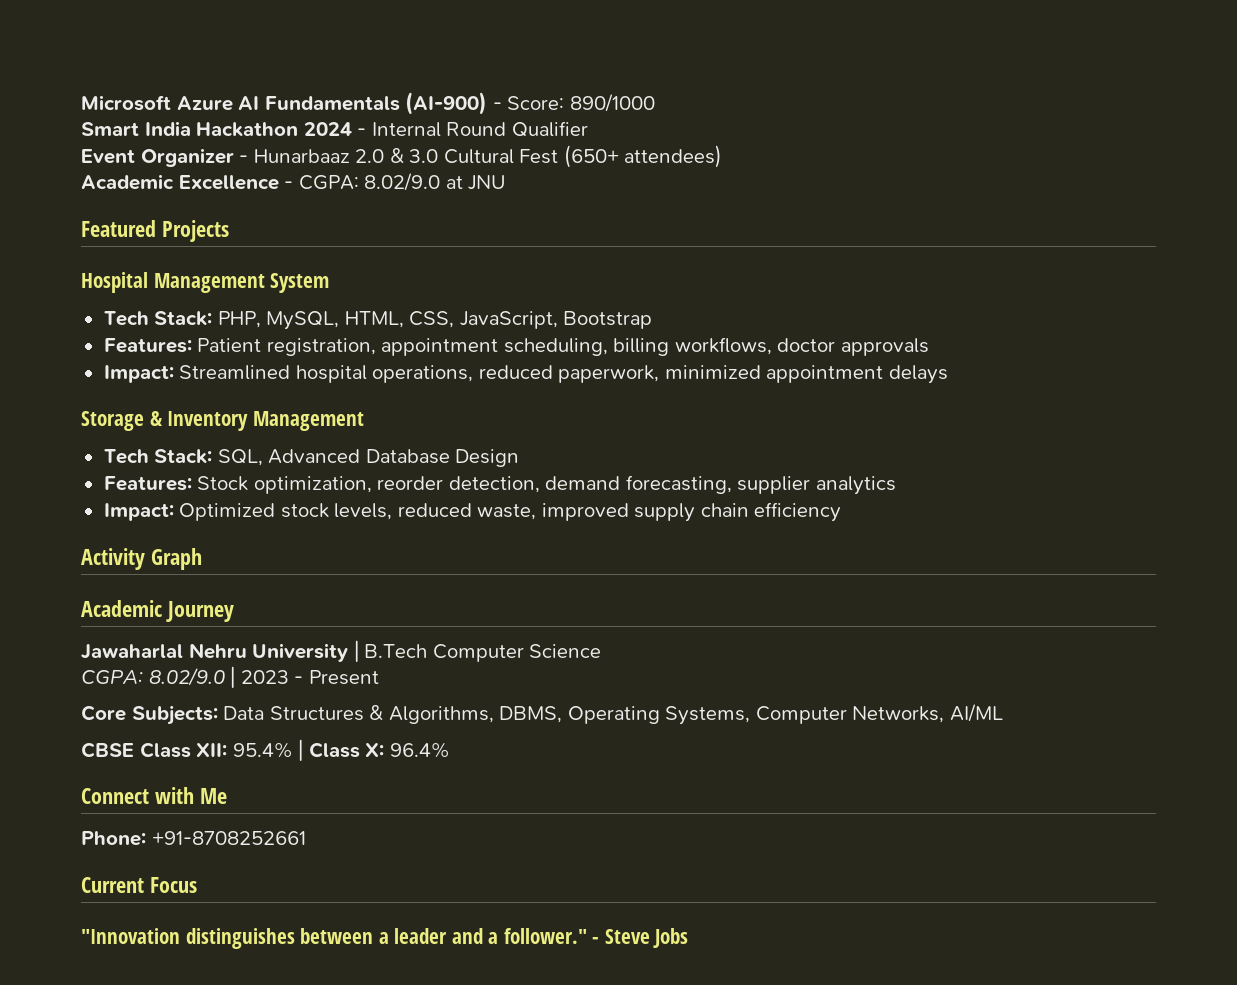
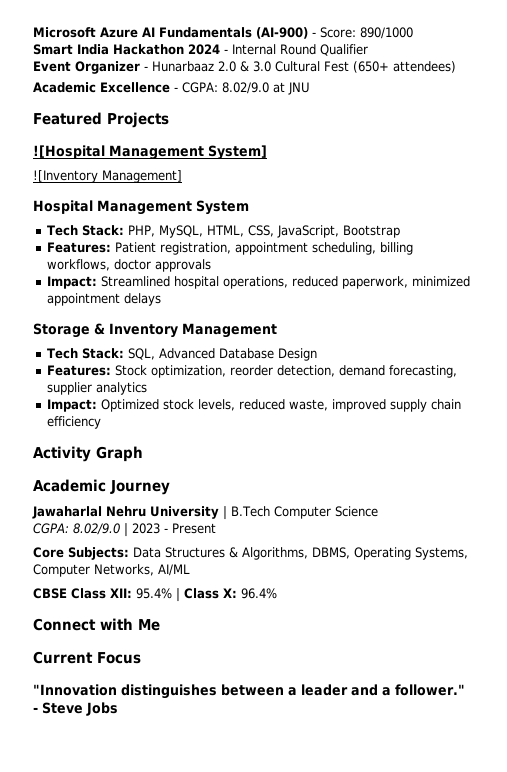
+ ![Hospital Management System]
+ ![Inventory Management]
- Phone: +91-8708252661

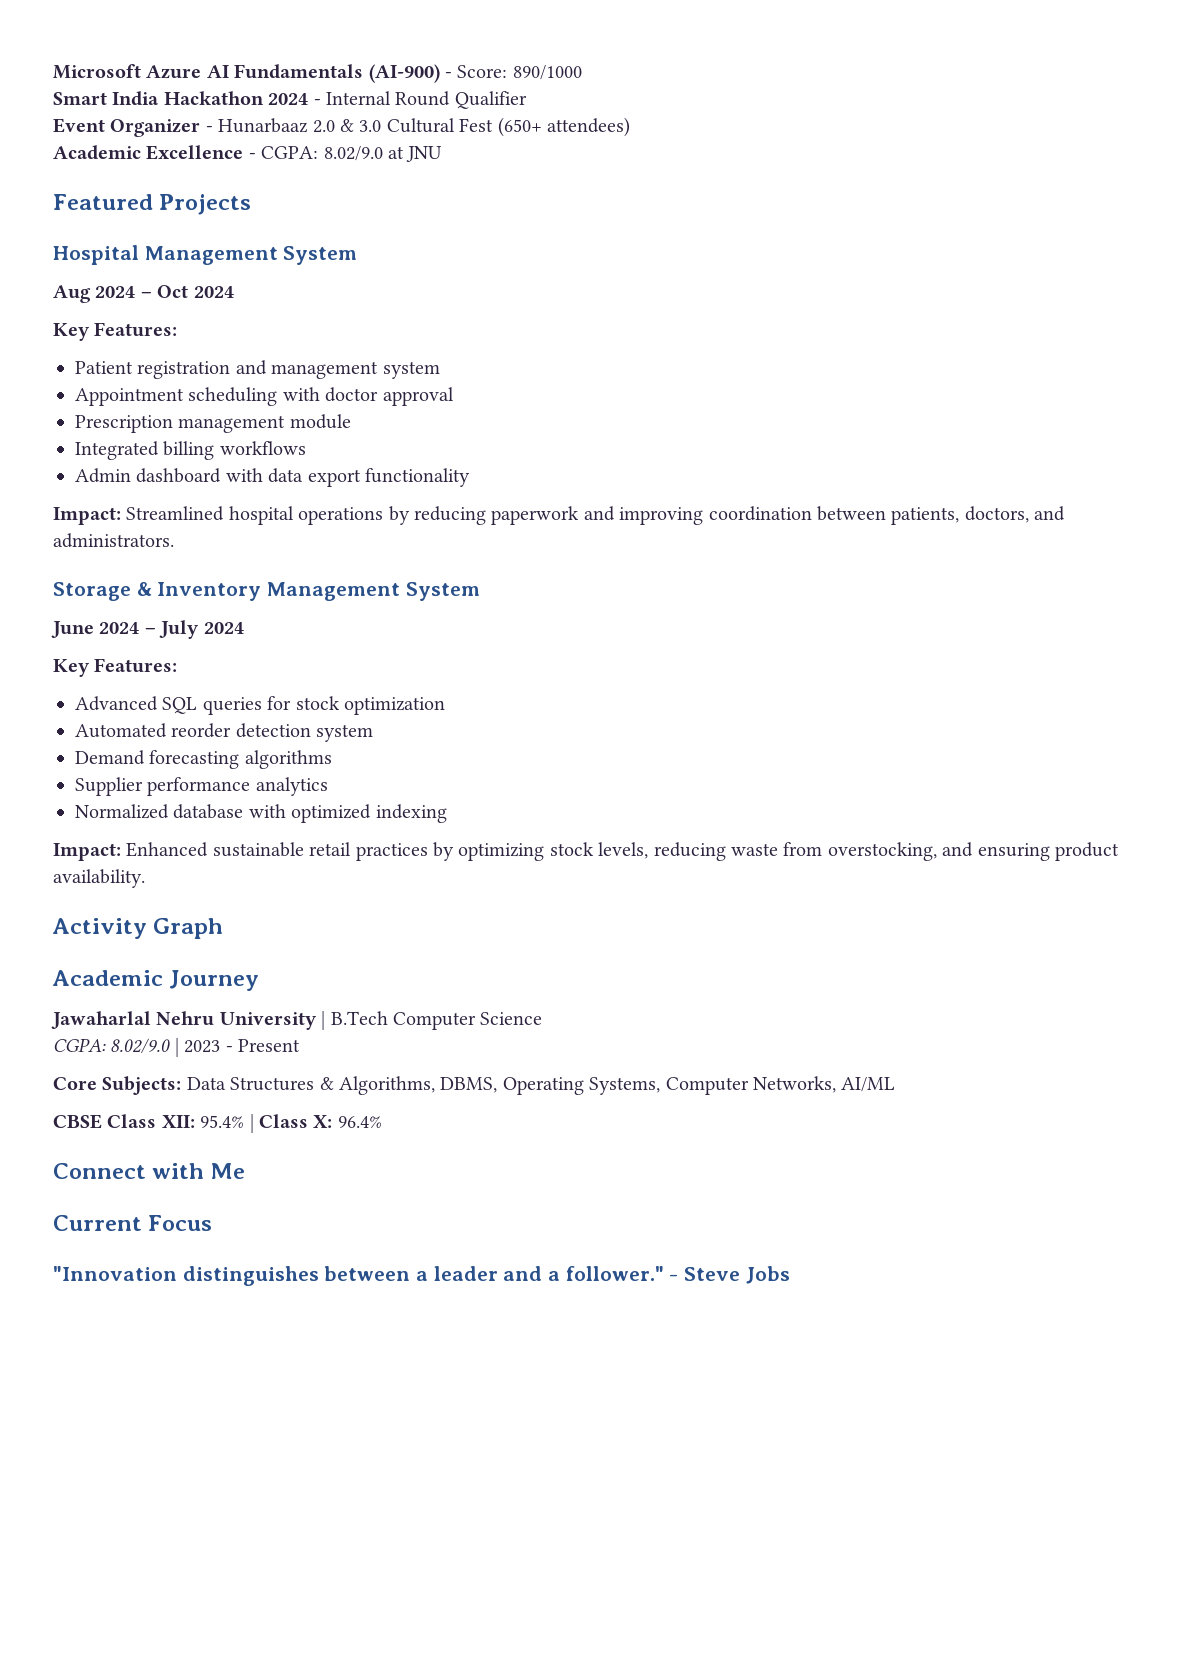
- ![Hospital Management System]
- ![Inventory Management]
  Hospital Management System
- Tech Stack: PHP, MySQL, HTML, CSS, JavaScript, Bootstrap
- Features: Patient registration, appointment scheduling, billing workflows, doctor approvals
- Impact: Streamlined hospital operations, reduced paperwork, minimized appointment delays
- Storage & Inventory Management
- Tech Stack: SQL, Advanced Database Design
- Features: Stock optimization, reorder detection, demand forecasting, supplier analytics
- Impact: Optimized stock levels, reduced waste, improved supply chain efficiency
+ Aug 2024 – Oct 2024
+ Key Features:
+ Patient registration and management system
+ Appointment scheduling with doctor approval
+ Prescription management module
+ Integrated billing workflows
+ Admin dashboard with data export functionality
+ Impact: Streamlined hospital operations by reducing paperwork and improving coordination between patients, doctors, and administrators.
+ Storage & Inventory Management System
+ June 2024 – July 2024
+ Key Features:
+ Advanced SQL queries for stock optimization
+ Automated reorder detection system
+ Demand forecasting algorithms
+ Supplier performance analytics
+ Normalized database with optimized indexing
+ Impact: Enhanced sustainable retail practices by optimizing stock levels, reducing waste from overstocking, and ensuring product availability.

